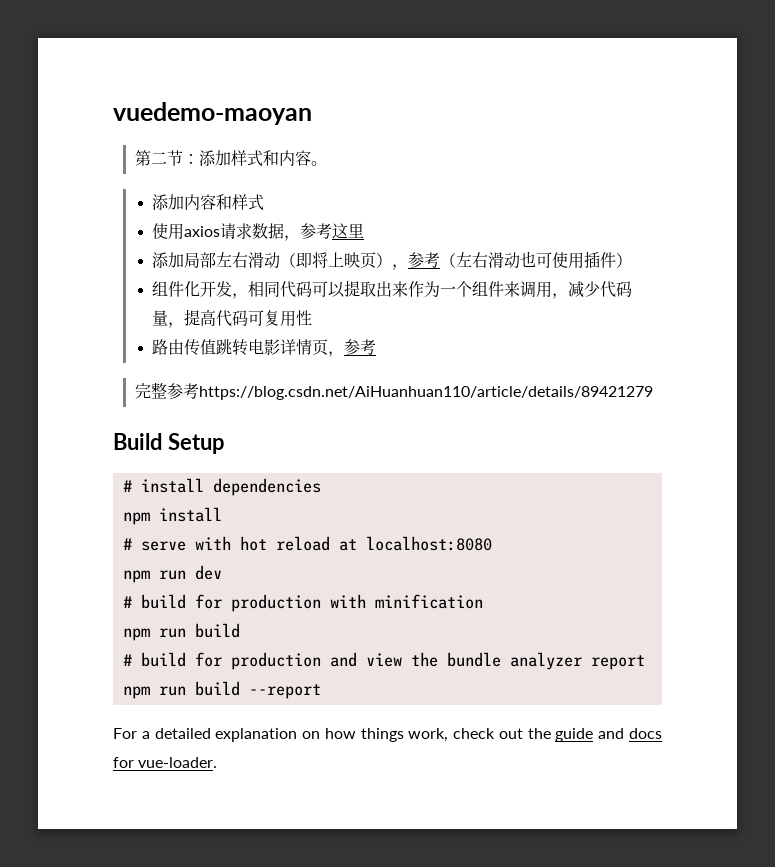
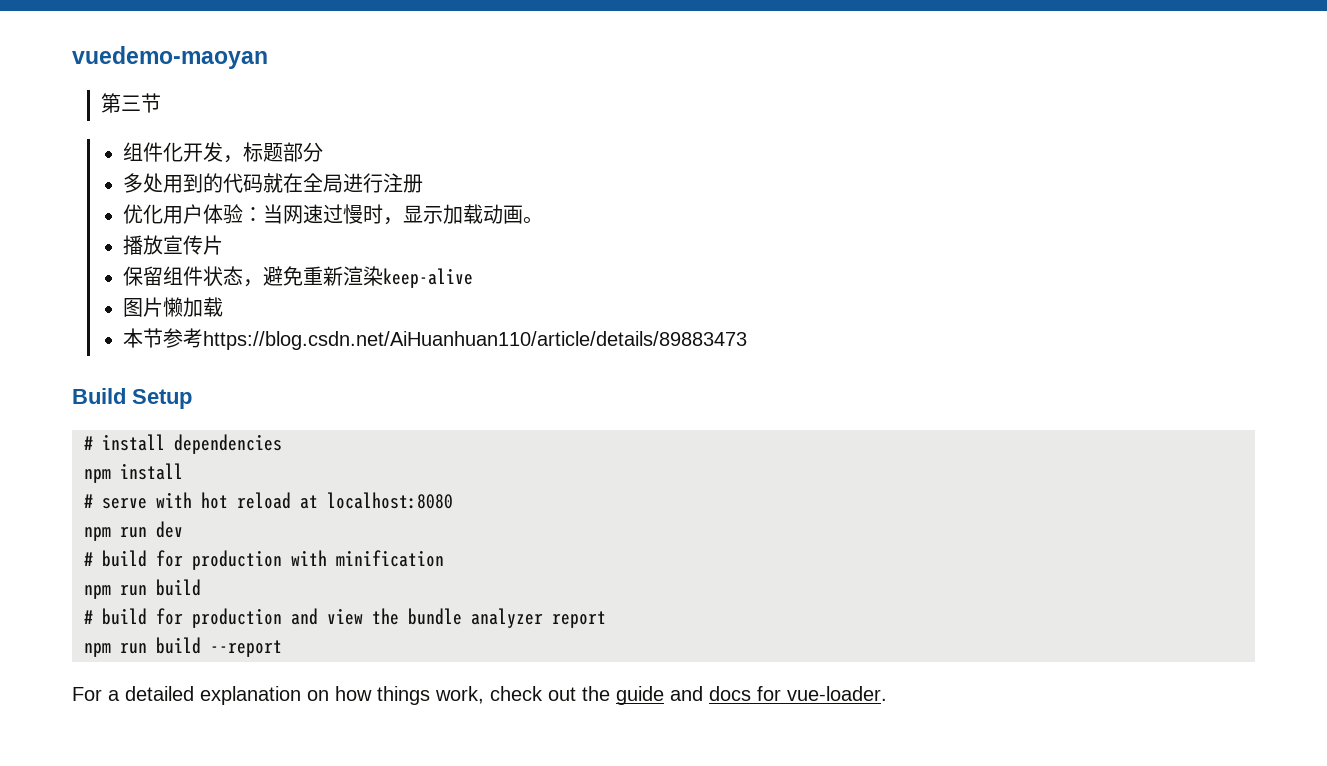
- 第二节：添加样式和内容。
- 添加内容和样式
- 使用axios请求数据，参考这里
- 添加局部左右滑动（即将上映页），参考（左右滑动也可使用插件）
- 组件化开发，相同代码可以提取出来作为一个组件来调用，减少代码量，提高代码可复用性
- 路由传值跳转电影详情页，参考
- 完整参考https://blog.csdn.net/AiHuanhuan110/article/details/89421279
+ 第三节
+ 组件化开发，标题部分
+ 多处用到的代码就在全局进行注册
+ 优化用户体验：当网速过慢时，显示加载动画。
+ 播放宣传片
+ 保留组件状态，避免重新渲染keep-alive
+ 图片懒加载
+ 本节参考https://blog.csdn.net/AiHuanhuan110/article/details/89883473

